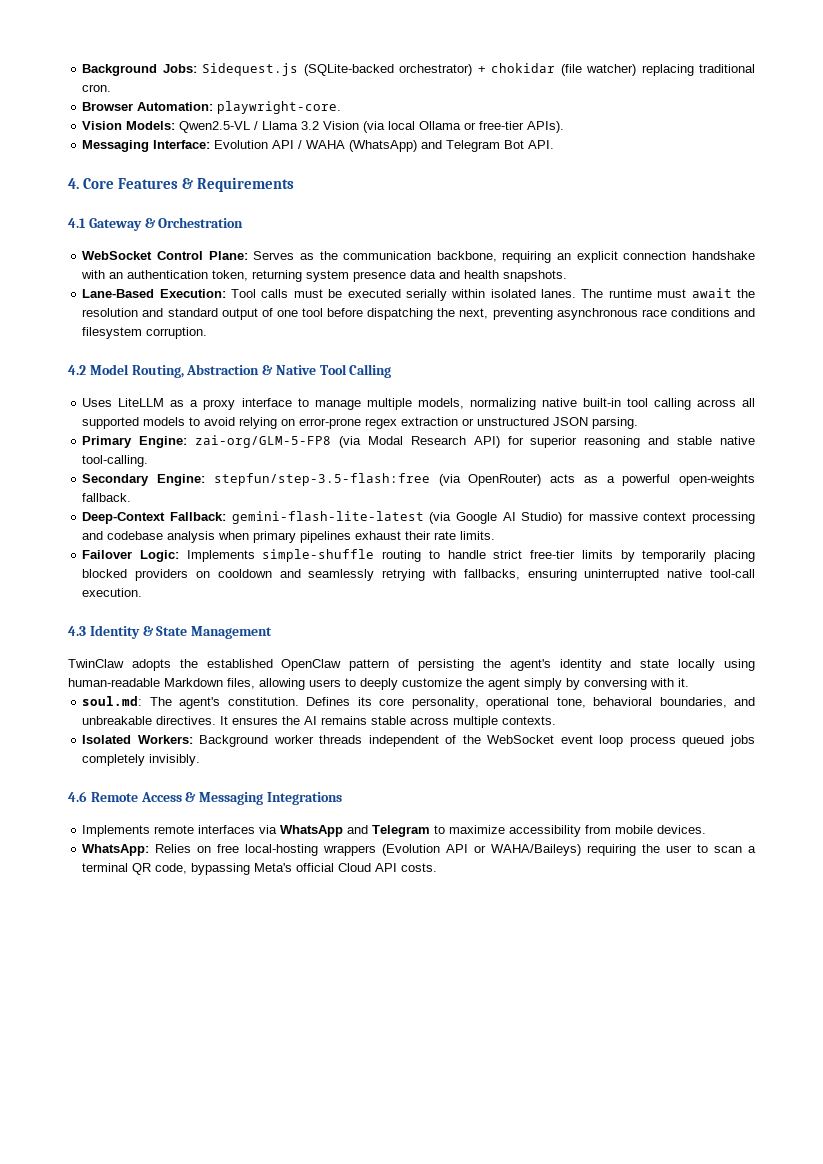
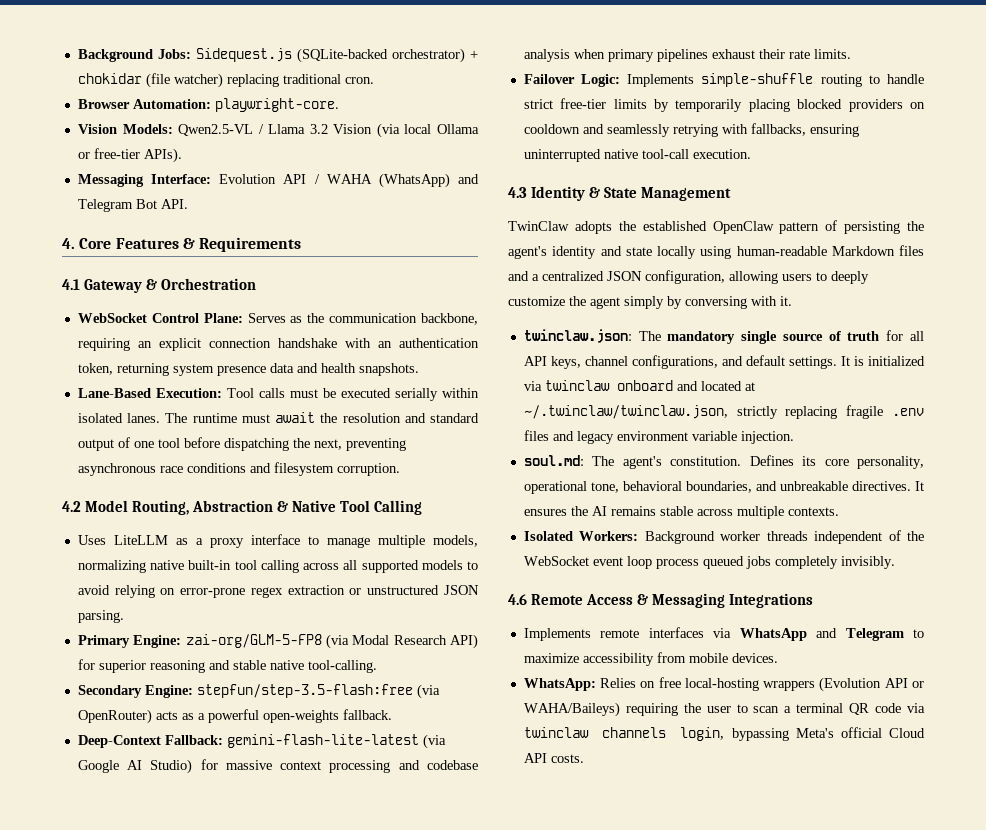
- TwinClaw adopts the established OpenClaw pattern of persisting the agent's identity and state locally using human-readable Markdown files, allowing users to deeply customize the agent simply by conversing with it.
+ TwinClaw adopts the established OpenClaw pattern of persisting the agent's identity and state locally using human-readable Markdown files and a centralized JSON configuration, allowing users to deeply customize the agent simply by conversing with it.
+ twinclaw.json: The mandatory single source of truth for all API keys, channel configurations, and default settings. It is initialized via twinclaw onboard and located at ~/.twinclaw/twinclaw.json, strictly replacing fragile .env files and legacy environment variable injection.
- WhatsApp: Relies on free local-hosting wrappers (Evolution API or WAHA/Baileys) requiring the user to scan a terminal QR code, bypassing Meta's official Cloud API costs.
+ WhatsApp: Relies on free local-hosting wrappers (Evolution API or WAHA/Baileys) requiring the user to scan a terminal QR code via twinclaw channels login, bypassing Meta's official Cloud API costs.

